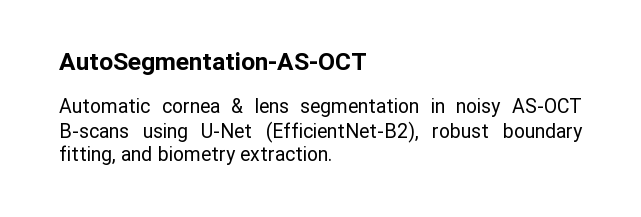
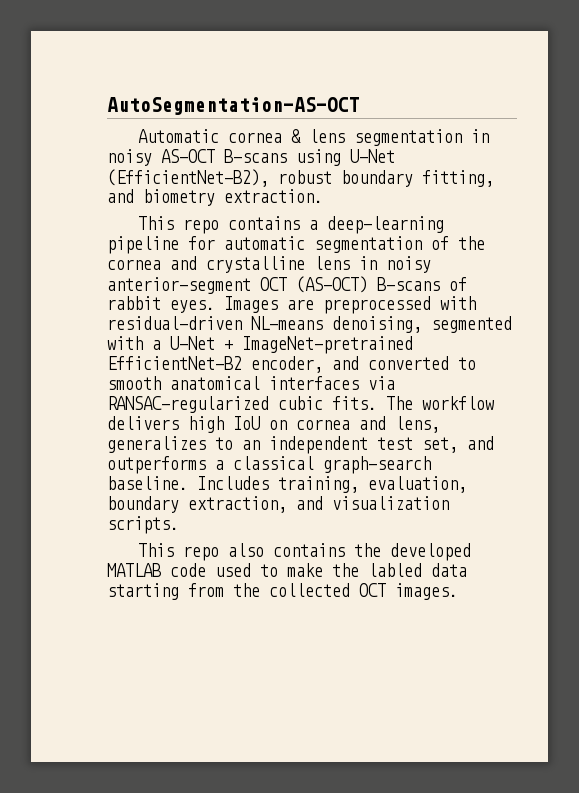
+ This repo contains a deep-learning pipeline for automatic segmentation of the cornea and crystalline lens in noisy anterior-segment OCT (AS-OCT) B-scans of rabbit eyes. Images are preprocessed with residual-driven NL-means denoising, segmented with a U-Net + ImageNet-pretrained EfficientNet-B2 encoder, and converted to smooth anatomical interfaces via RANSAC-regularized cubic fits. The workflow delivers high IoU on cornea and lens, generalizes to an independent test set, and outperforms a classical graph-search baseline. Includes training, evaluation, boundary extraction, and visualization scripts.
+ This repo also contains the developed MATLAB code used to make the labled data starting from the collected OCT images.

